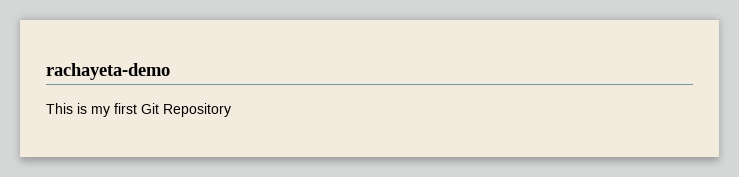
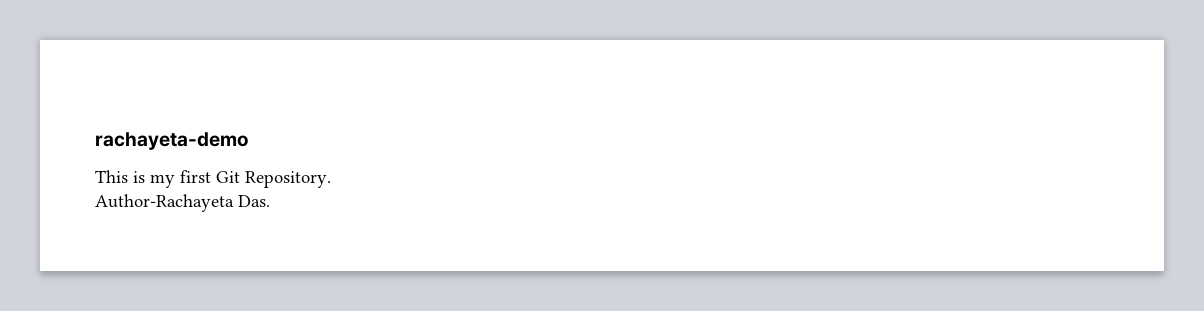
- This is my first Git Repository
+ This is my first Git Repository.
+ Author-Rachayeta Das.

